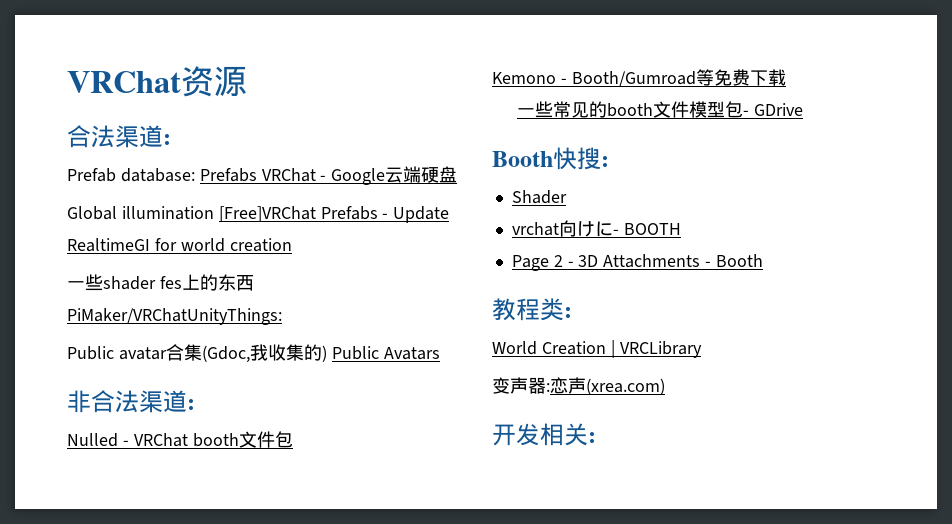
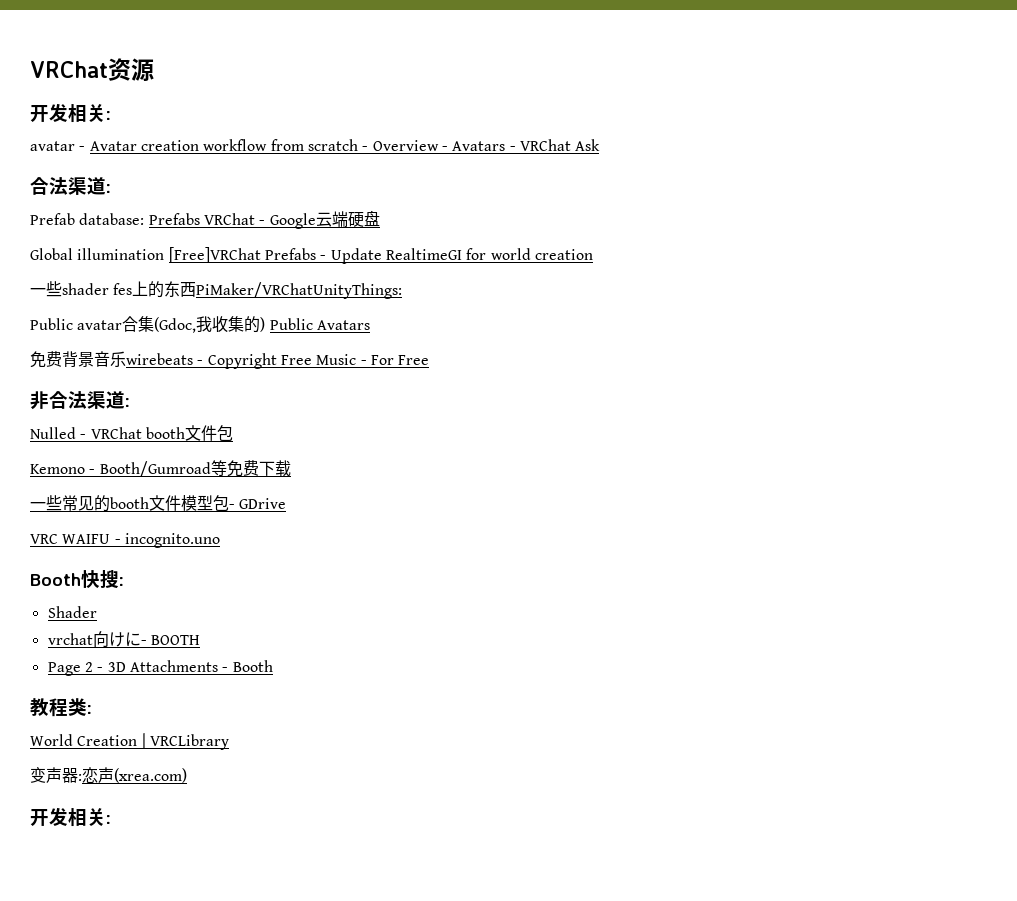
  VRChat资源
+ 开发相关:
+ avatar - Avatar creation workflow from scratch - Overview - Avatars - VRChat Ask
+ 免费背景音乐wirebeats - Copyright Free Music - For Free
+ VRC WAIFU - incognito.uno

